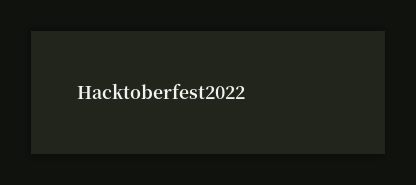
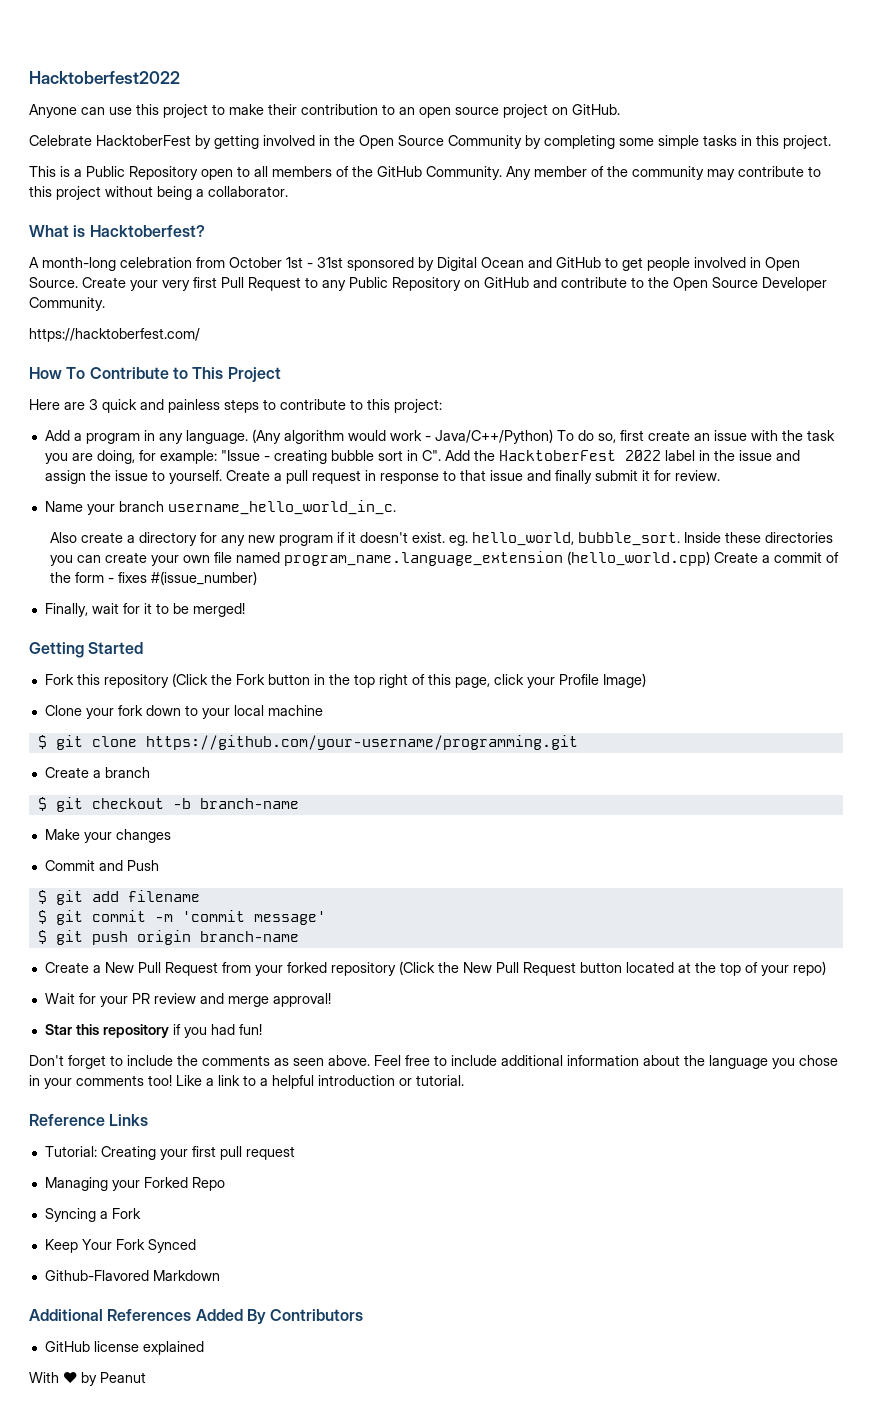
+ Anyone can use this project to make their contribution to an open source project on GitHub.
+ Celebrate HacktoberFest by getting involved in the Open Source Community by completing some simple tasks in this project.
+ This is a Public Repository open to all members of the GitHub Community. Any member of the community may contribute to this project without being a collaborator.
+ What is Hacktoberfest?
+ A month-long celebration from October 1st - 31st sponsored by Digital Ocean and GitHub to get people involved in Open Source. Create your very first Pull Request to any Public Repository on GitHub and contribute to the Open Source Developer Community.
+ https://hacktoberfest.com/
+ How To Contribute to This Project
+ Here are 3 quick and painless steps to contribute to this project:
+ Add a program in any language. (Any algorithm would work - Java/C++/Python) To do so, first create an issue with the task you are doing, for example: "Issue - creating bubble sort in C". Add the HacktoberFest 2022 label in the issue and assign the issue to yourself. Create a pull request in response to that issue and finally submit it for review.
+ Name your branch username_hello_world_in_c.
+ Also create a directory for any new program if it doesn't exist. eg. hello_world, bubble_sort. Inside these directories you can create your own file named program_name.language_extension (hello_world.cpp) Create a commit of the form - fixes #(issue_number)
+ Finally, wait for it to be merged!
+ Getting Started
+ Fork this repository (Click the Fork button in the top right of this page, click your Profile Image)
+ Clone your fork down to your local machine
+ $ git clone https://github.com/your-username/programming.git
+ Create a branch
+ $ git checkout -b branch-name
+ Make your changes
+ Commit and Push
+ $ git add filename
+ $ git commit -m 'commit message'
+ $ git push origin branch-name
+ Create a New Pull Request from your forked repository (Click the New Pull Request button located at the top of your repo)
+ Wait for your PR review and merge approval!
+ Star this repository if you had fun!
+ Don't forget to include the comments as seen above. Feel free to include additional information about the language you chose in your comments too! Like a link to a helpful introduction or tutorial.
+ Reference Links
+ Tutorial: Creating your first pull request
+ Managing your Forked Repo
+ Syncing a Fork
+ Keep Your Fork Synced
+ Github-Flavored Markdown
+ Additional References Added By Contributors
+ GitHub license explained
+ With ♥ by Peanut

